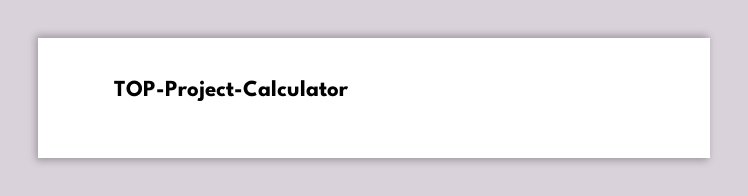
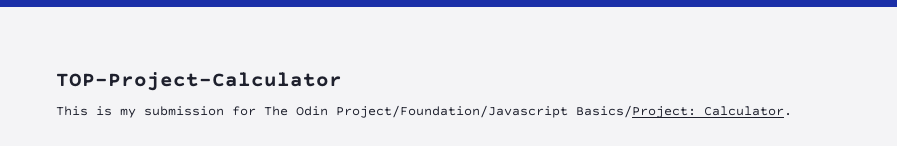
+ This is my submission for The Odin Project/Foundation/Javascript Basics/Project: Calculator.

